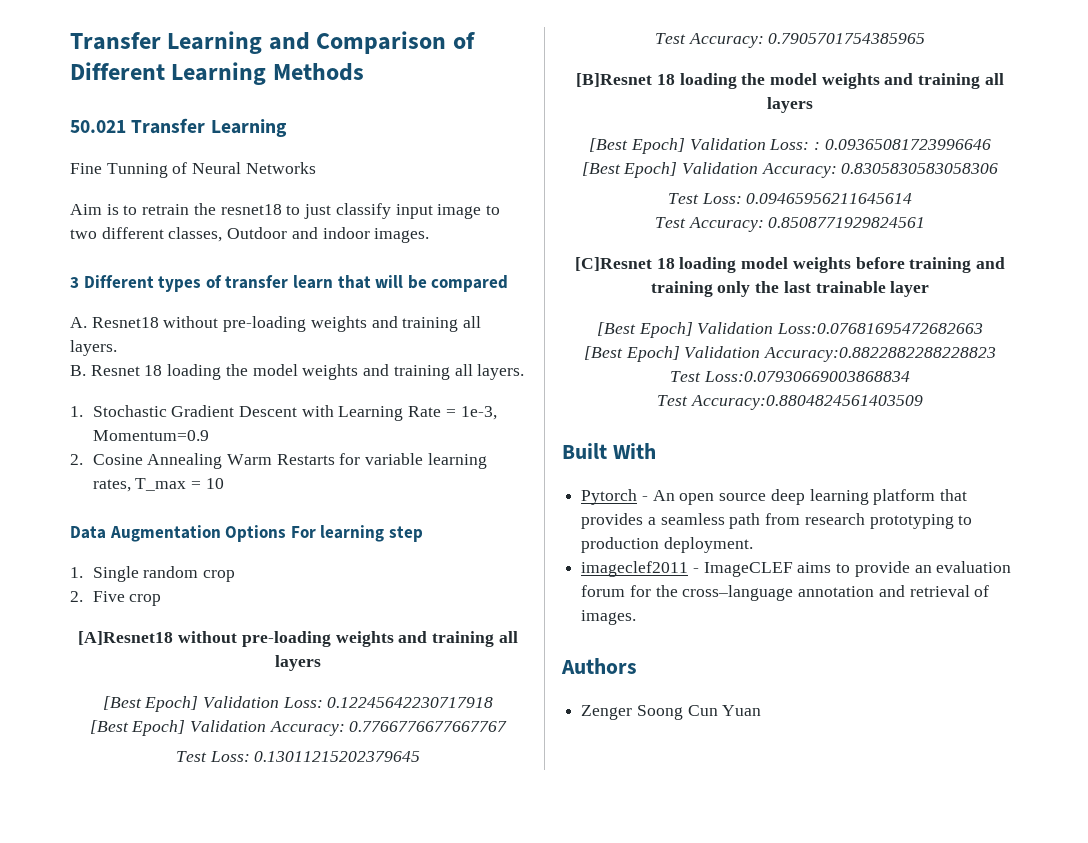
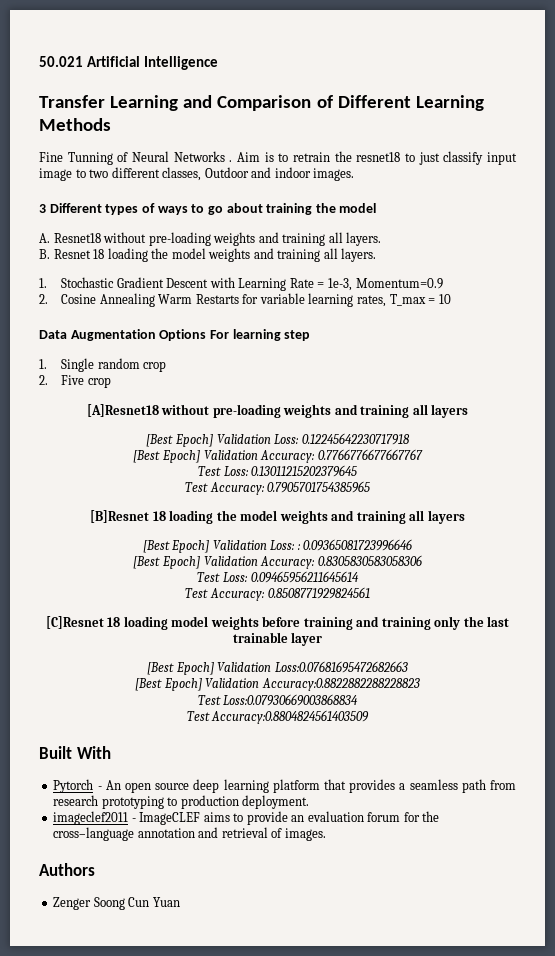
+ 50.021 Artificial Intelligence
- 50.021 Transfer Learning
- Fine Tunning of Neural Networks
- Aim is to retrain the resnet18 to just classify input image to two different classes, Outdoor and indoor images.
+ Fine Tunning of Neural Networks . Aim is to retrain the resnet18 to just classify input image to two different classes, Outdoor and indoor images.
- 3 Different types of transfer learn that will be compared
+ 3 Different types of ways to go about training the model

